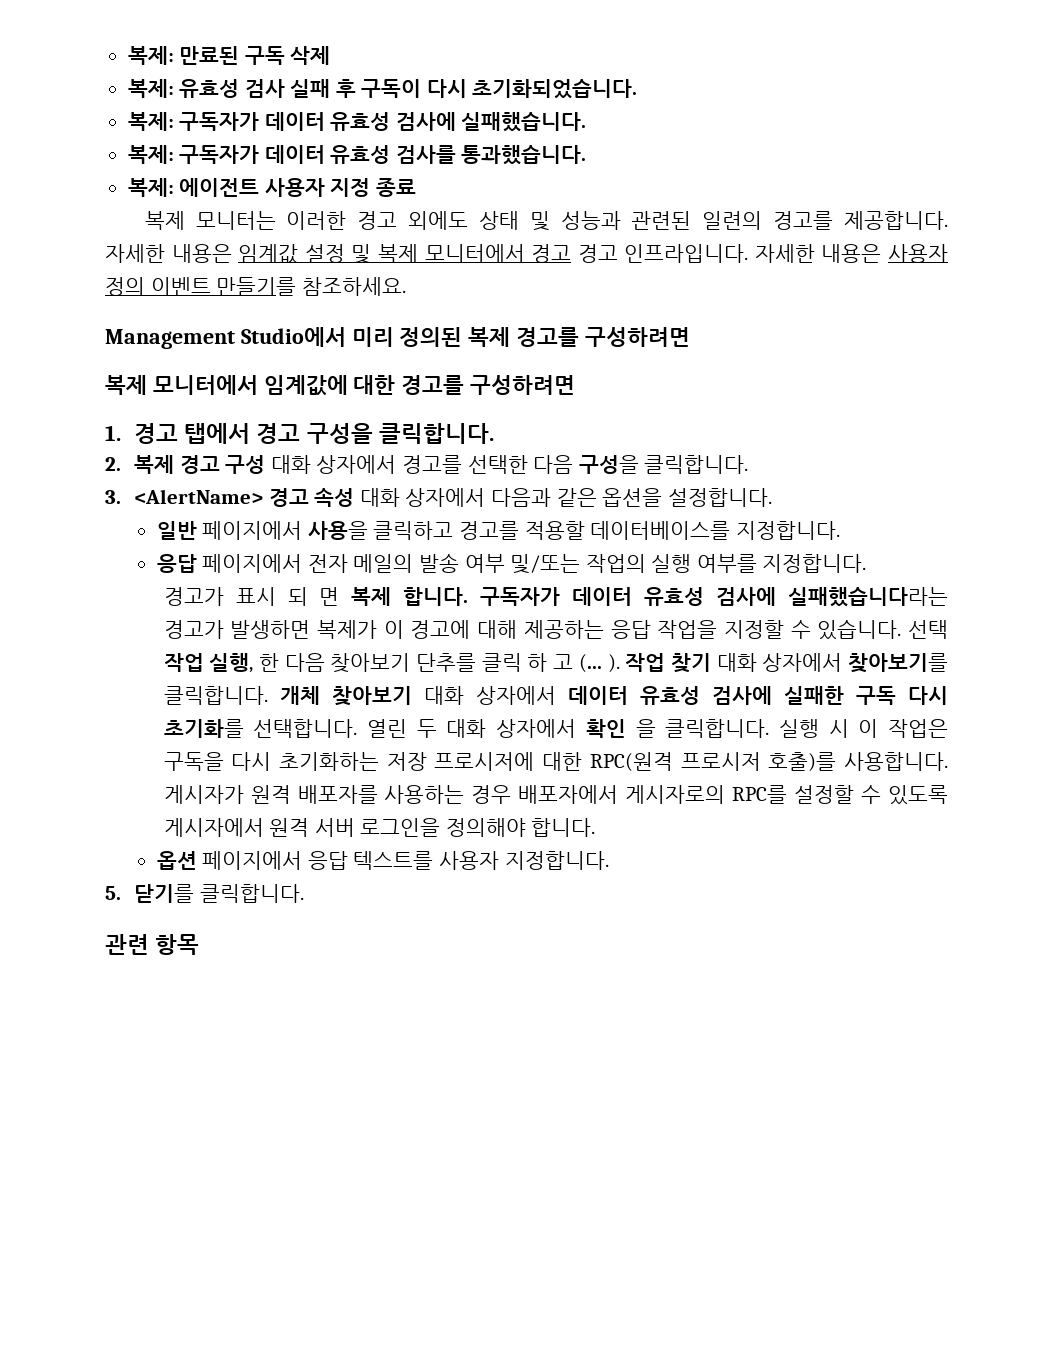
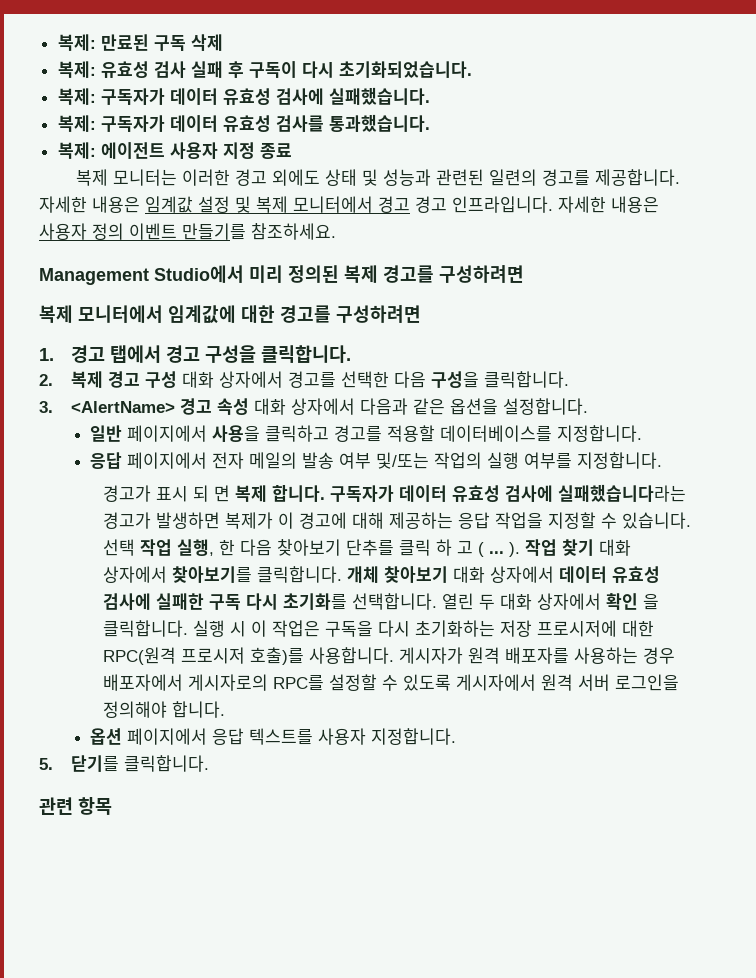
- 선택 작업 실행, 한 다음 찾아보기 단추를 클릭 하 고 (... ).
+ 선택 작업 실행, 한 다음 찾아보기 단추를 클릭 하 고 ( ... ).

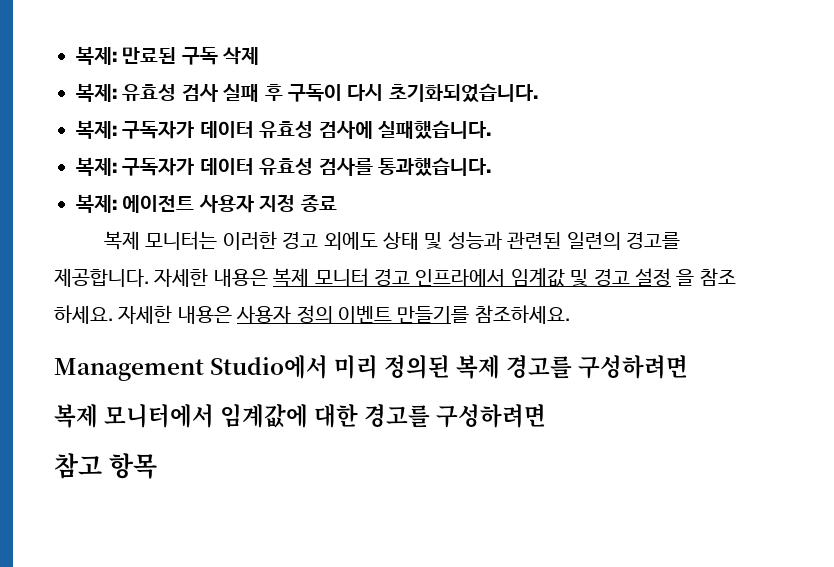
- 자세한 내용은 임계값 설정 및 복제 모니터에서 경고 경고 인프라입니다.
+ 자세한 내용은 복제 모니터 경고 인프라에서 임계값 및 경고 설정 을 참조 하세요.
- 1. 경고 탭에서 경고 구성을 클릭합니다.
- 2. 복제 경고 구성 대화 상자에서 경고를 선택한 다음 구성을 클릭합니다.
- 3. <AlertName> 경고 속성 대화 상자에서 다음과 같은 옵션을 설정합니다.
- 일반 페이지에서 사용을 클릭하고 경고를 적용할 데이터베이스를 지정합니다.
- 응답 페이지에서 전자 메일의 발송 여부 및/또는 작업의 실행 여부를 지정합니다.
- 경고가 표시 되 면 복제 합니다. 구독자가 데이터 유효성 검사에 실패했습니다라는 경고가 발생하면 복제가 이 경고에 대해 제공하는 응답 작업을 지정할 수 있습니다. 선택 작업 실행, 한 다음 찾아보기 단추를 클릭 하 고 ( ... ). 작업 찾기 대화 상자에서 찾아보기를 클릭합니다. 개체 찾아보기 대화 상자에서 데이터 유효성 검사에 실패한 구독 다시 초기화를 선택합니다. 열린 두 대화 상자에서 확인 을 클릭합니다. 실행 시 이 작업은 구독을 다시 초기화하는 저장 프로시저에 대한 RPC(원격 프로시저 호출)를 사용합니다. 게시자가 원격 배포자를 사용하는 경우 배포자에서 게시자로의 RPC를 설정할 수 있도록 게시자에서 원격 서버 로그인을 정의해야 합니다.
- 옵션 페이지에서 응답 텍스트를 사용자 지정합니다.
- 5. 닫기를 클릭합니다.
- 관련 항목
+ 참고 항목

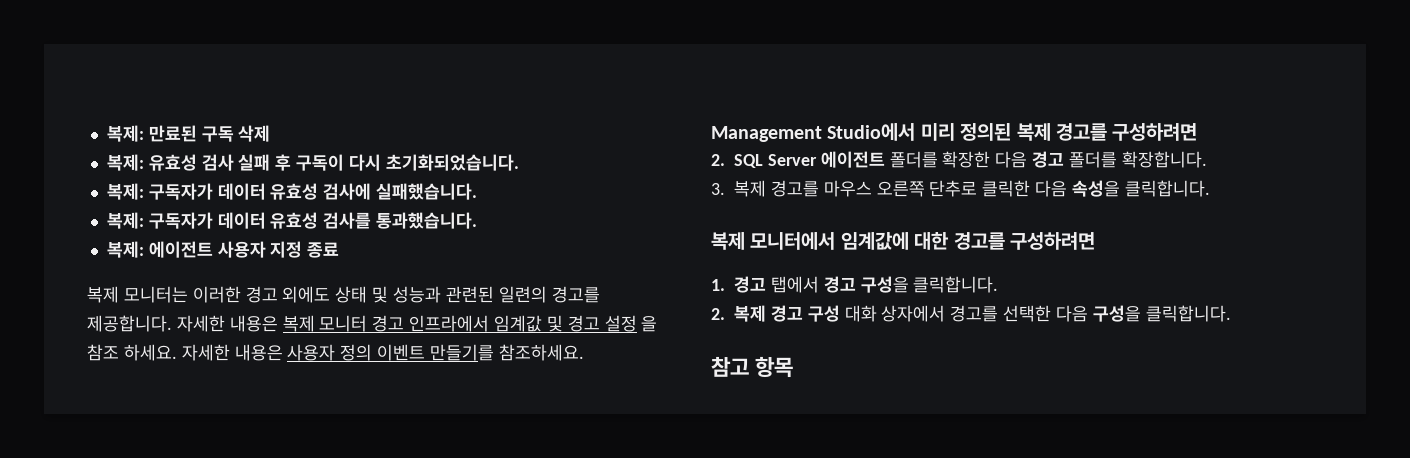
+ 2. SQL Server 에이전트 폴더를 확장한 다음 경고 폴더를 확장합니다.
+ 3. 복제 경고를 마우스 오른쪽 단추로 클릭한 다음 속성을 클릭합니다.
+ 1. 경고 탭에서 경고 구성을 클릭합니다.
+ 2. 복제 경고 구성 대화 상자에서 경고를 선택한 다음 구성을 클릭합니다.

